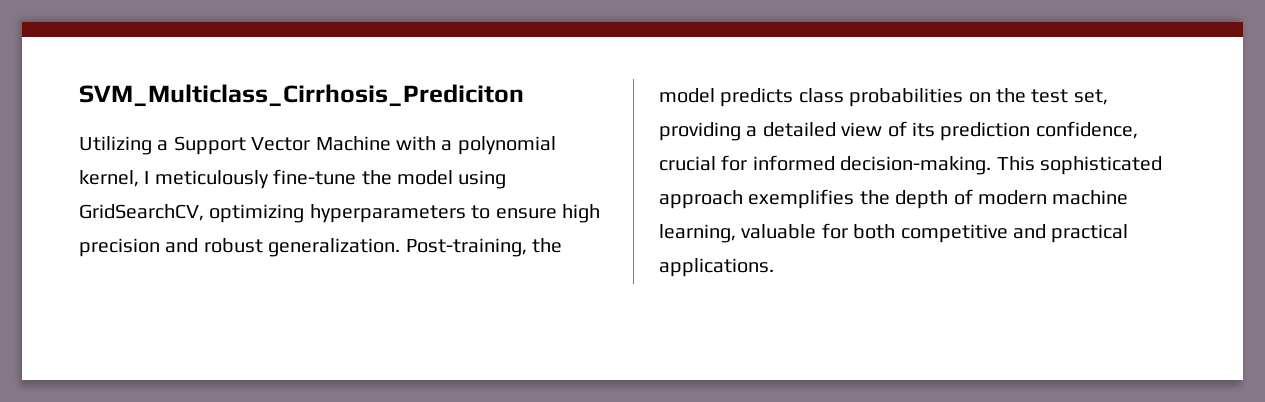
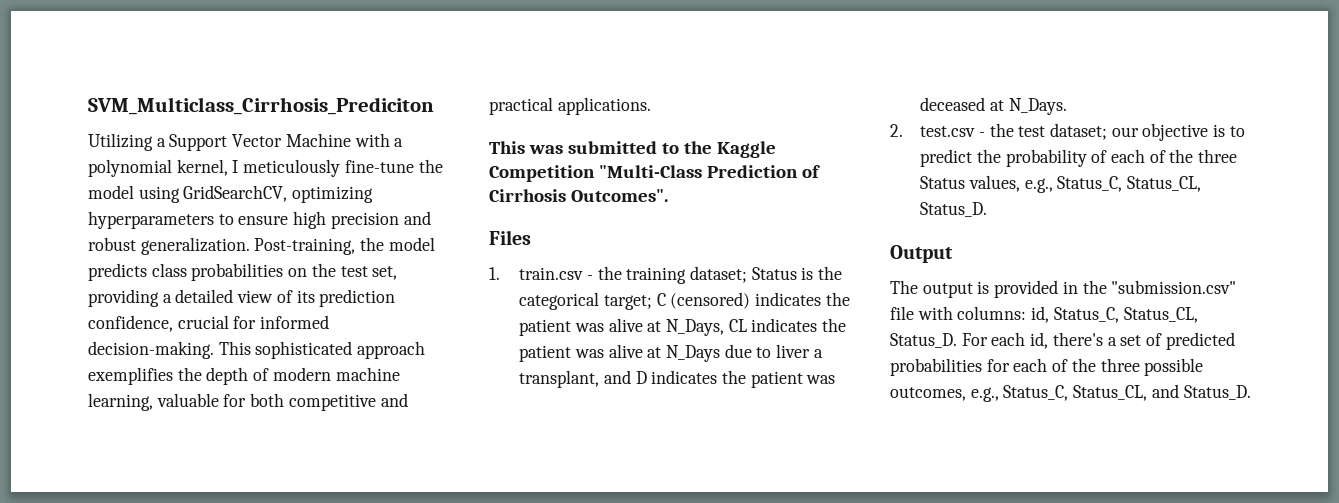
+ This was submitted to the Kaggle Competition "Multi-Class Prediction of Cirrhosis Outcomes".
+ Files
+ 1. train.csv - the training dataset; Status is the categorical target; C (censored) indicates the patient was alive at N_Days, CL indicates the patient was alive at N_Days due to liver a transplant, and D indicates the patient was deceased at N_Days.
+ 2. test.csv - the test dataset; our objective is to predict the probability of each of the three Status values, e.g., Status_C, Status_CL, Status_D.
+ Output
+ The output is provided in the "submission.csv" file with columns: id, Status_C, Status_CL, Status_D. For each id, there's a set of predicted probabilities for each of the three possible outcomes, e.g., Status_C, Status_CL, and Status_D.

